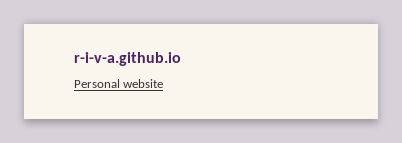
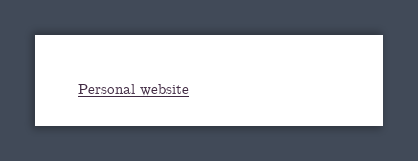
- r-i-v-a.github.io

